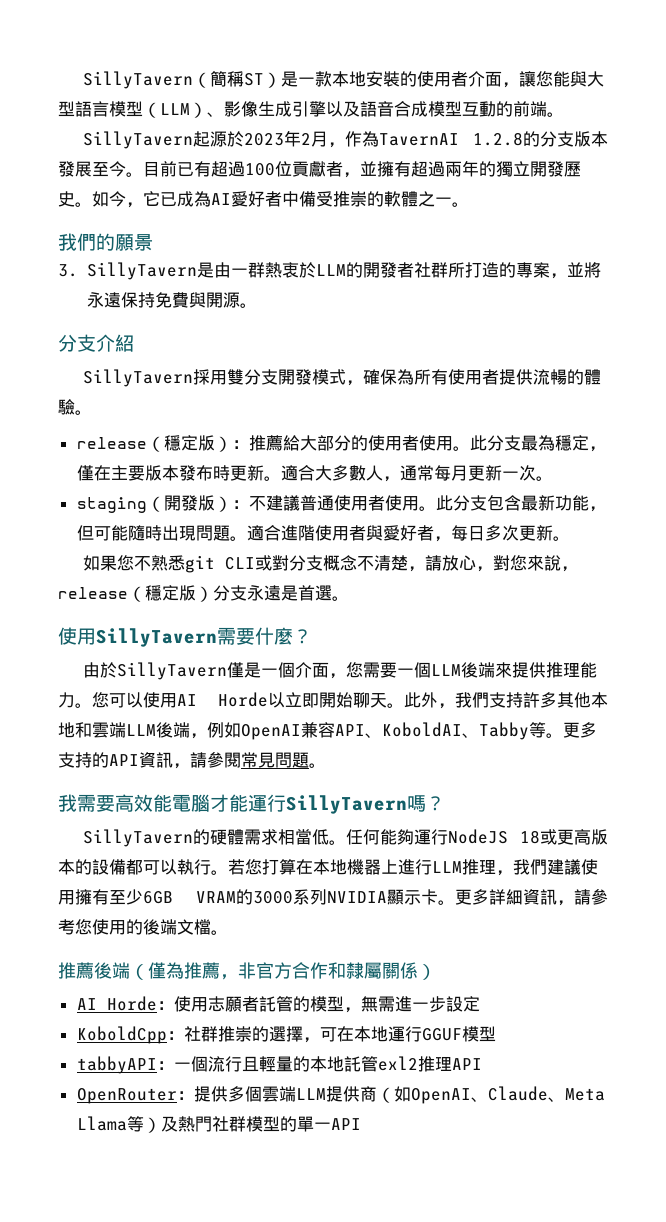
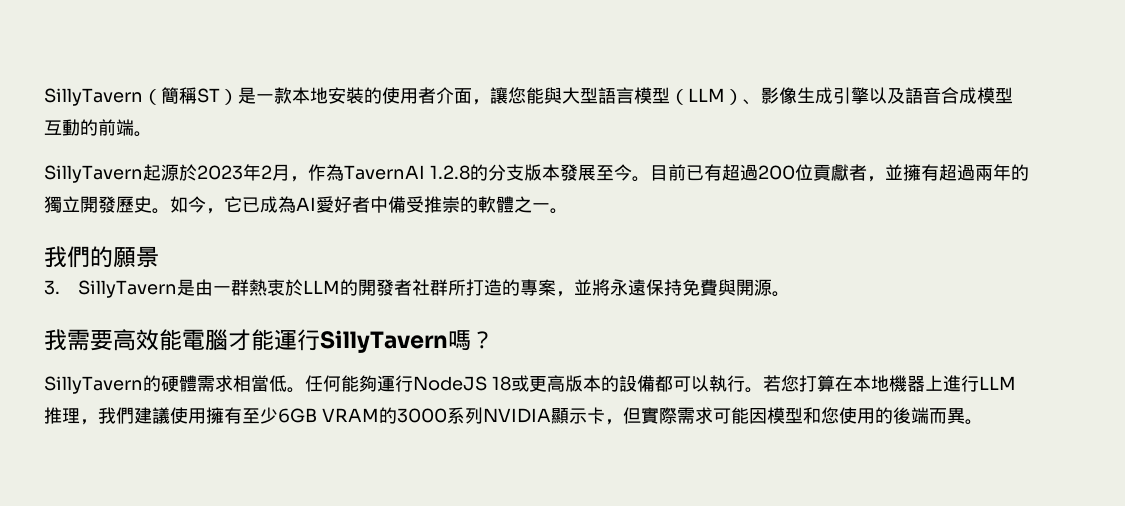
- 目前已有超過100位貢獻者，並擁有超過兩年的獨立開發歷史。
+ 目前已有超過200位貢獻者，並擁有超過兩年的獨立開發歷史。
- 分支介紹
- SillyTavern採用雙分支開發模式，確保為所有使用者提供流暢的體驗。
- release（穩定版）：推薦給大部分的使用者使用。此分支最為穩定，僅在主要版本發布時更新。適合大多數人，通常每月更新一次。
- staging（開發版）：不建議普通使用者使用。此分支包含最新功能，但可能隨時出現問題。適合進階使用者與愛好者，每日多次更新。
- 如果您不熟悉git CLI或對分支概念不清楚，請放心，對您來說，release（穩定版）分支永遠是首選。
- 使用SillyTavern需要什麼？
- 由於SillyTavern僅是一個介面，您需要一個LLM後端來提供推理能力。您可以使用AI Horde以立即開始聊天。此外，我們支持許多其他本地和雲端LLM後端，例如OpenAI兼容API、KoboldAI、Tabby等。更多支持的API資訊，請參閱常見問題。
- 若您打算在本地機器上進行LLM推理，我們建議使用擁有至少6GB VRAM的3000系列NVIDIA顯示卡。更多詳細資訊，請參考您使用的後端文檔。
- 推薦後端（僅為推薦，非官方合作和隸屬關係）
- AI Horde：使用志願者託管的模型，無需進一步設定
- KoboldCpp：社群推崇的選擇，可在本地運行GGUF模型
- tabbyAPI：一個流行且輕量的本地託管exl2推理API
- OpenRouter：提供多個雲端LLM提供商（如OpenAI、Claude、Meta Llama等）及熱門社群模型的單一API
+ 若您打算在本地機器上進行LLM推理，我們建議使用擁有至少6GB VRAM的3000系列NVIDIA顯示卡，但實際需求可能因模型和您使用的後端而異。

